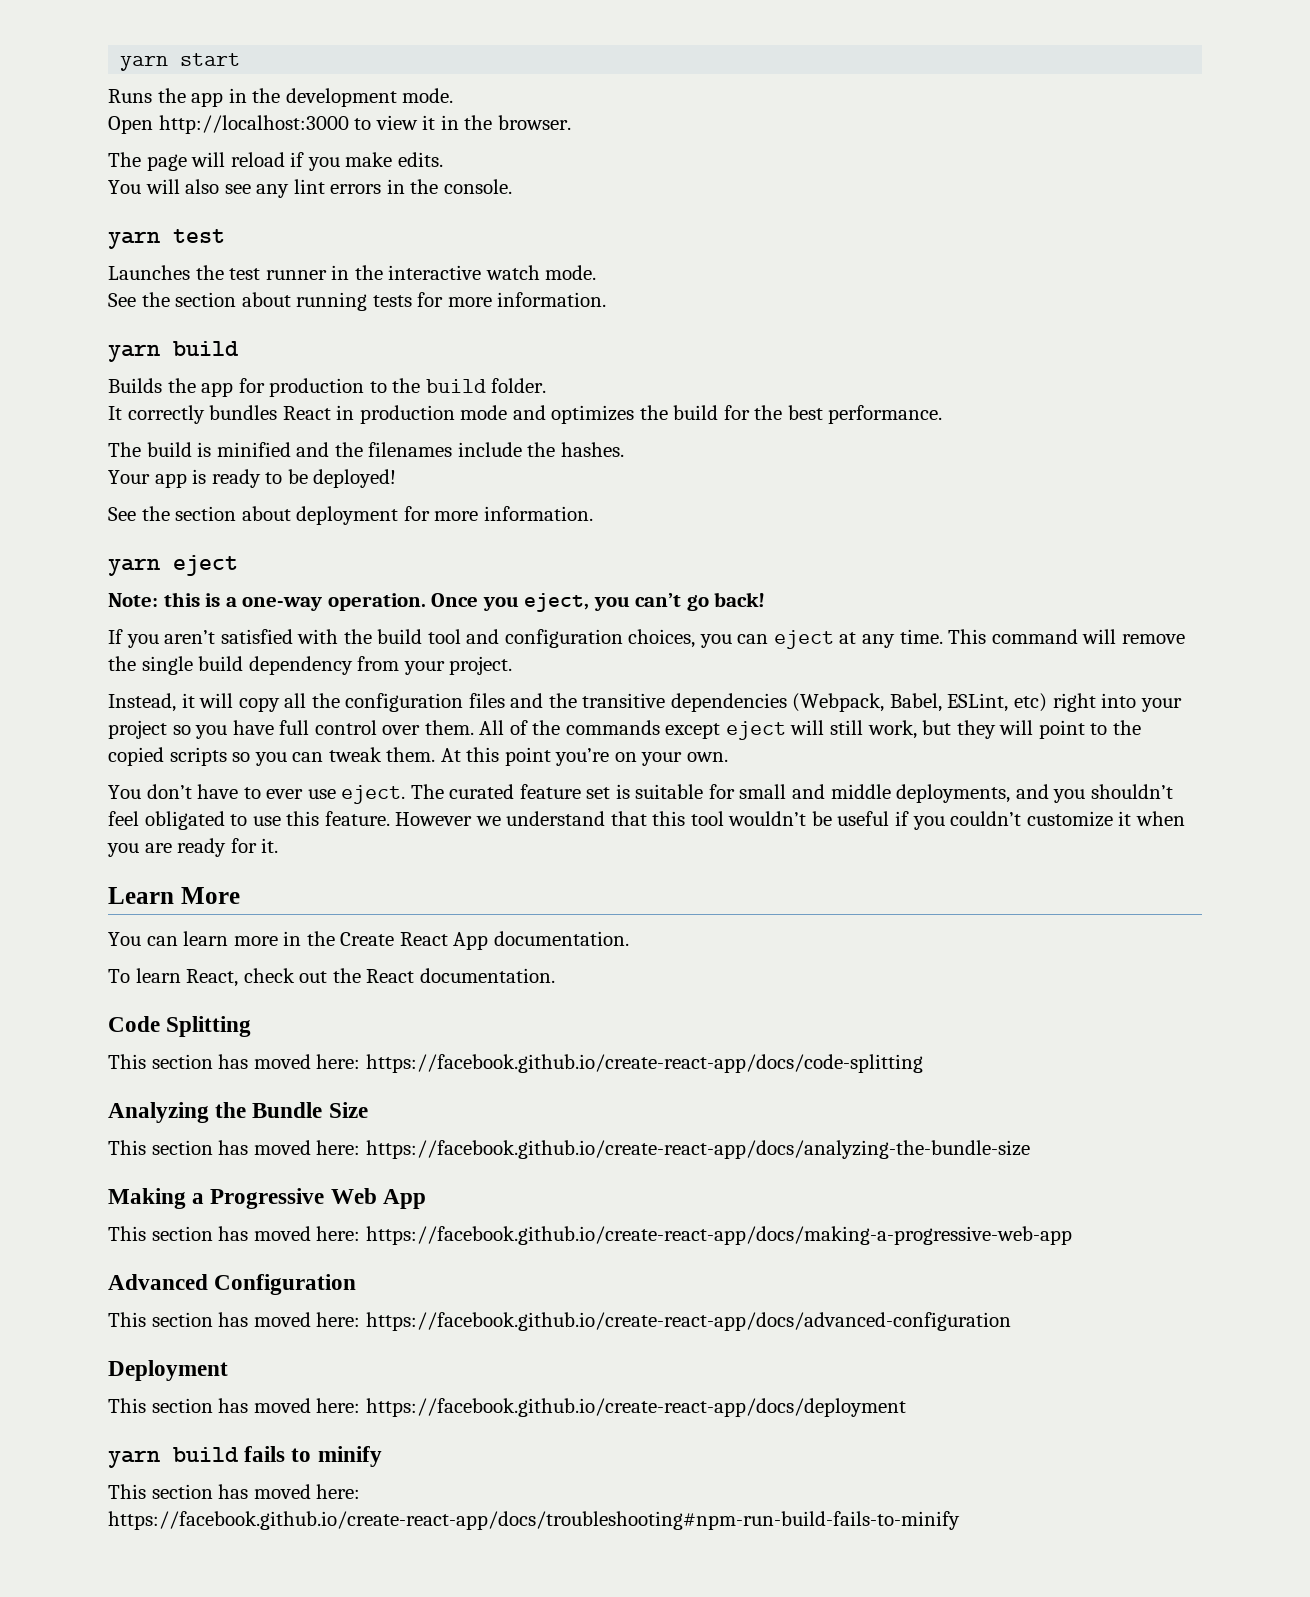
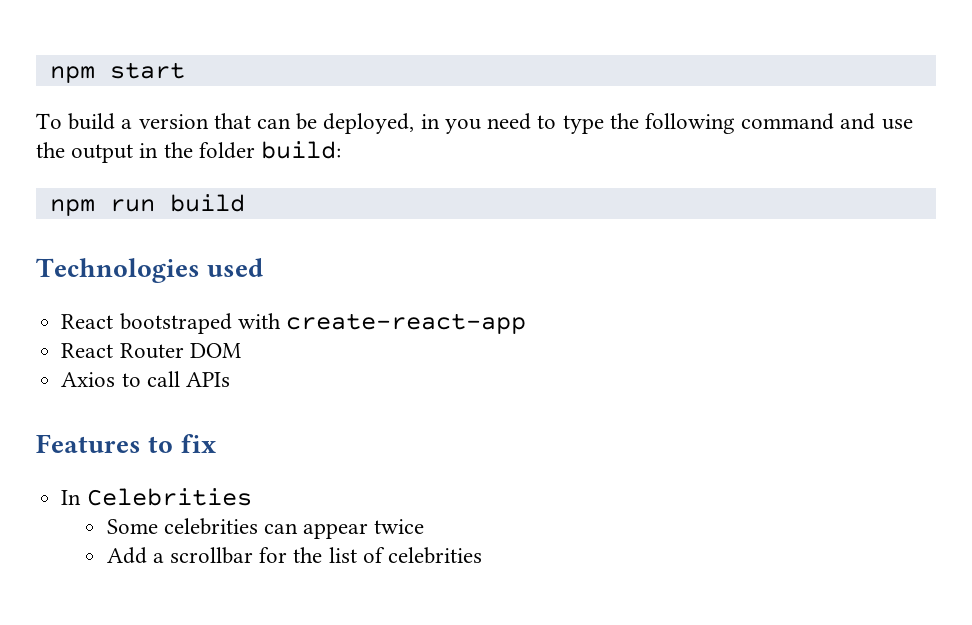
- yarn start
+ npm start
- Runs the app in the development mode.
- Open http://localhost:3000 to view it in the browser.
- The page will reload if you make edits.
- You will also see any lint errors in the console.
- yarn test
- Launches the test runner in the interactive watch mode.
- See the section about running tests for more information.
- yarn build
- Builds the app for production to the build folder.
- It correctly bundles React in production mode and optimizes the build for the best performance.
- The build is minified and the filenames include the hashes.
- Your app is ready to be deployed!
- See the section about deployment for more information.
- yarn eject
- Note: this is a one-way operation. Once you eject, you can’t go back!
- If you aren’t satisfied with the build tool and configuration choices, you can eject at any time. This command will remove the single build dependency from your project.
- Instead, it will copy all the configuration files and the transitive dependencies (Webpack, Babel, ESLint, etc) right into your project so you have full control over them. All of the commands except eject will still work, but they will point to the copied scripts so you can tweak them. At this point you’re on your own.
- You don’t have to ever use eject. The curated feature set is suitable for small and middle deployments, and you shouldn’t feel obligated to use this feature. However we understand that this tool wouldn’t be useful if you couldn’t customize it when you are ready for it.
- Learn More
- You can learn more in the Create React App documentation.
- To learn React, check out the React documentation.
- Code Splitting
- This section has moved here: https://facebook.github.io/create-react-app/docs/code-splitting
- Analyzing the Bundle Size
- This section has moved here: https://facebook.github.io/create-react-app/docs/analyzing-the-bundle-size
- Making a Progressive Web App
- This section has moved here: https://facebook.github.io/create-react-app/docs/making-a-progressive-web-app
- Advanced Configuration
- This section has moved here: https://facebook.github.io/create-react-app/docs/advanced-configuration
- Deployment
- This section has moved here: https://facebook.github.io/create-react-app/docs/deployment
- yarn build fails to minify
- This section has moved here: https://facebook.github.io/create-react-app/docs/troubleshooting#npm-run-build-fails-to-minify
+ To build a version that can be deployed, in you need to type the following command and use the output in the folder build:
+ npm run build
+ Technologies used
+ React bootstraped with create-react-app
+ React Router DOM
+ Axios to call APIs
+ Features to fix
+ In Celebrities
+ Some celebrities can appear twice
+ Add a scrollbar for the list of celebrities

